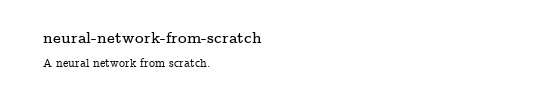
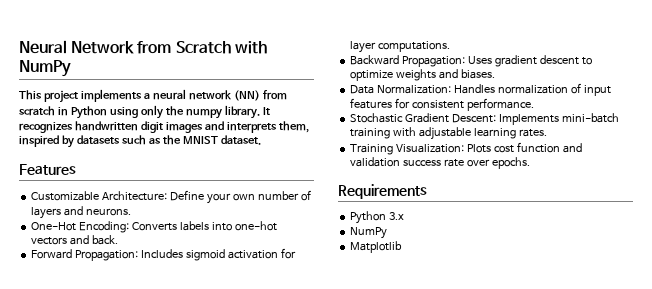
- neural-network-from-scratch
- A neural network from scratch.
+ Neural Network from Scratch with NumPy
+ This project implements a neural network (NN) from scratch in Python using only the numpy library. It recognizes handwritten digit images and interprets them, inspired by datasets such as the MNIST dataset.
+ Features
+ Customizable Architecture: Define your own number of layers and neurons.
+ One-Hot Encoding: Converts labels into one-hot vectors and back.
+ Forward Propagation: Includes sigmoid activation for layer computations.
+ Backward Propagation: Uses gradient descent to optimize weights and biases.
+ Data Normalization: Handles normalization of input features for consistent performance.
+ Stochastic Gradient Descent: Implements mini-batch training with adjustable learning rates.
+ Training Visualization: Plots cost function and validation success rate over epochs.
+ Requirements
+ Python 3.x
+ NumPy
+ Matplotlib

